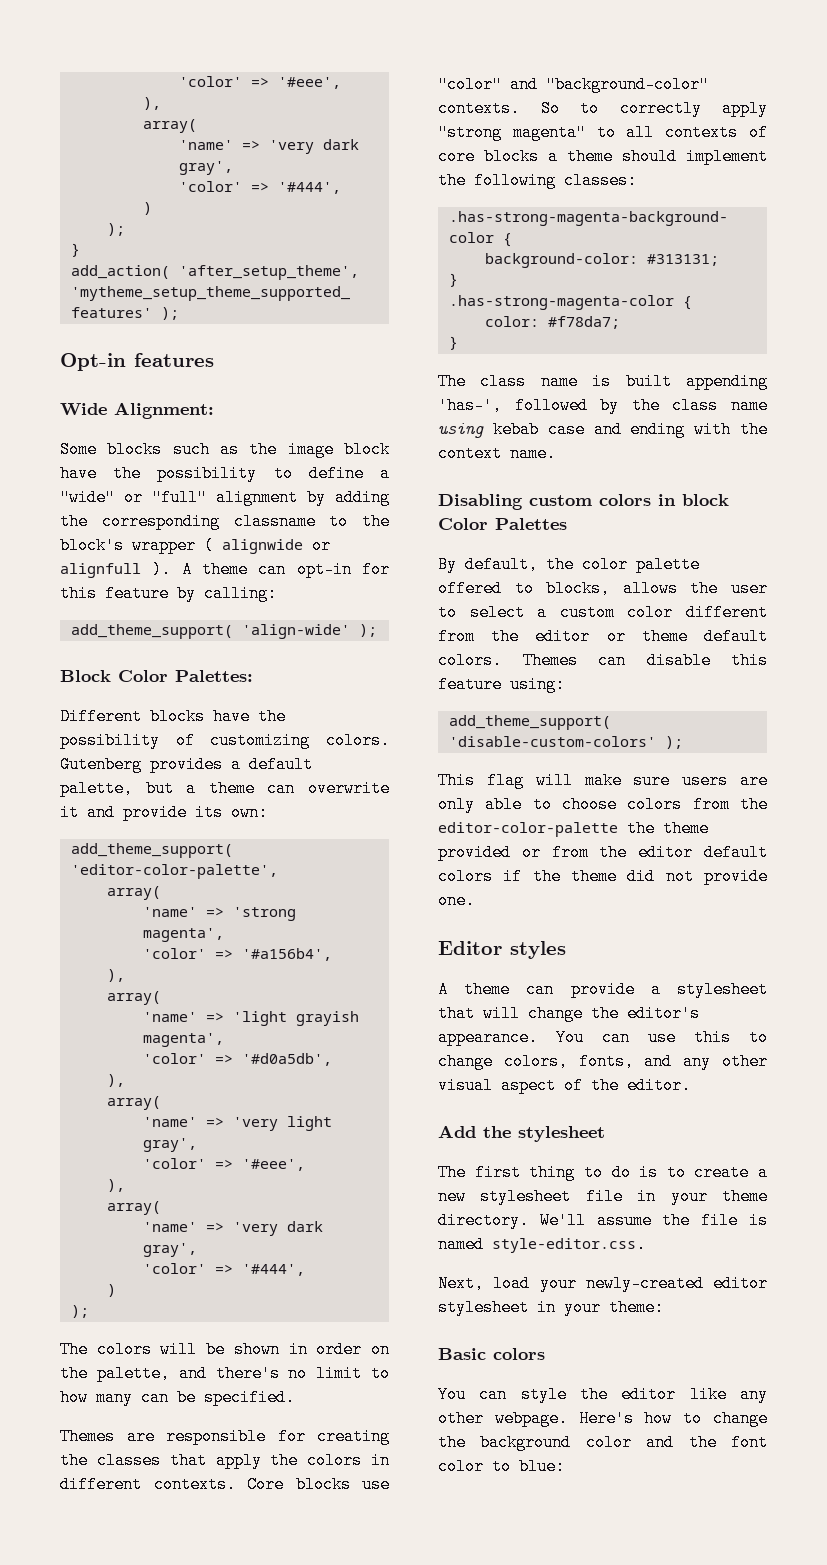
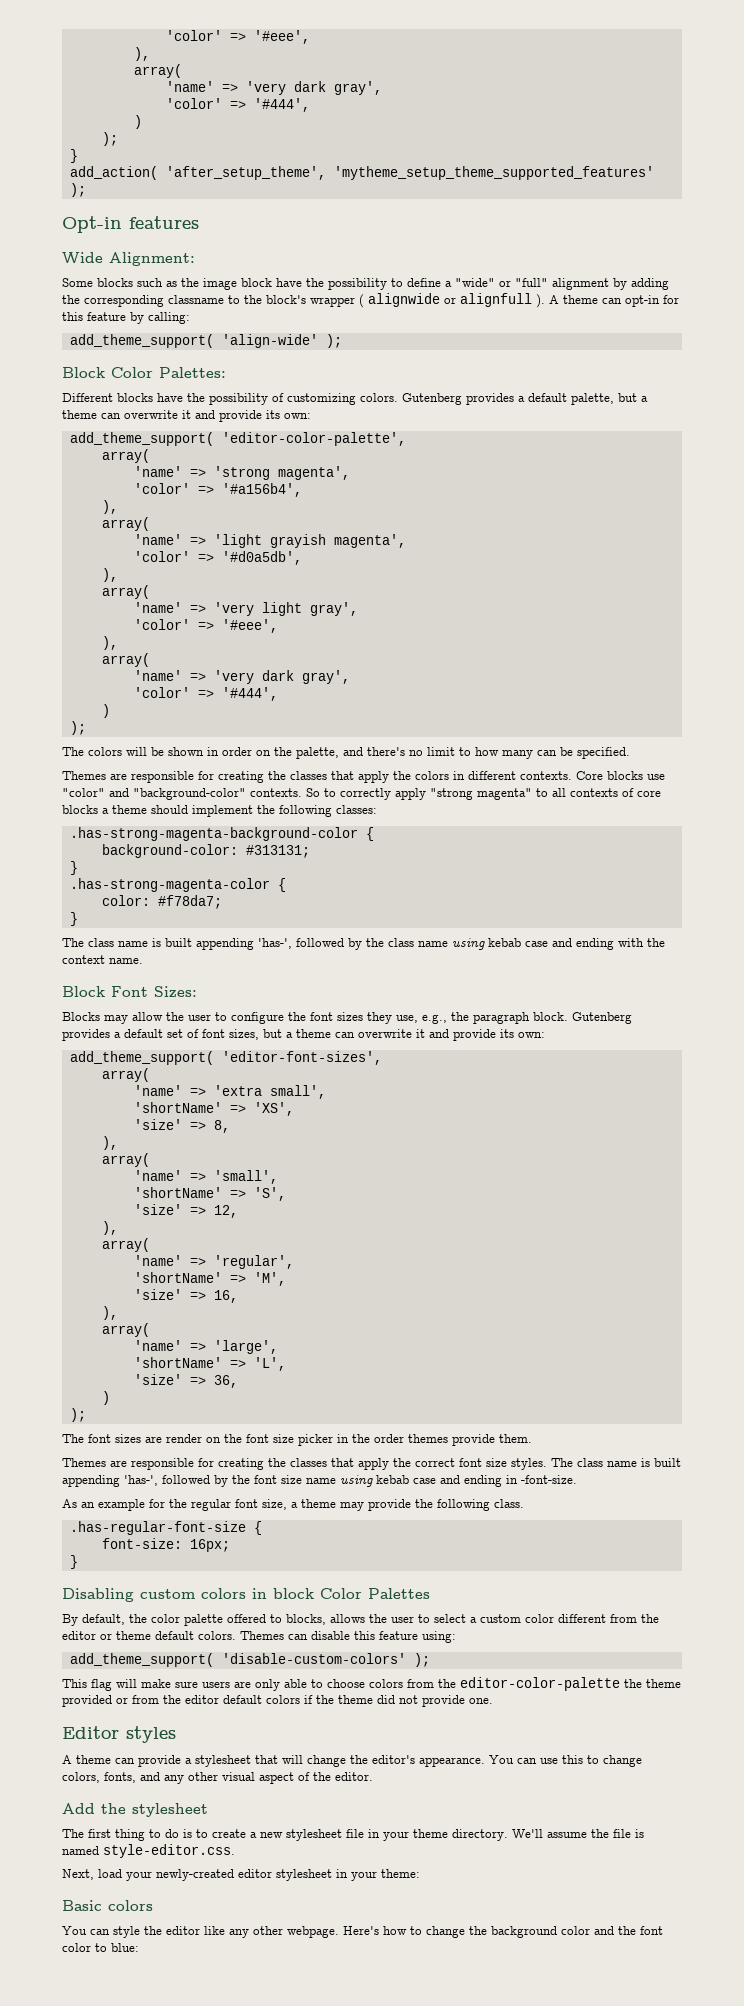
+ Block Font Sizes:
+ Blocks may allow the user to configure the font sizes they use, e.g., the paragraph block. Gutenberg provides a default set of font sizes, but a theme can overwrite it and provide its own:
+ add_theme_support( 'editor-font-sizes',
+ array(
+ 'name' => 'extra small',
+ 'shortName' => 'XS',
+ 'size' => 8,
+ ),
+ array(
+ 'name' => 'small',
+ 'shortName' => 'S',
+ 'size' => 12,
+ ),
+ array(
+ 'name' => 'regular',
+ 'shortName' => 'M',
+ 'size' => 16,
+ ),
+ array(
+ 'name' => 'large',
+ 'shortName' => 'L',
+ 'size' => 36,
+ )
+ );
+ The font sizes are render on the font size picker in the order themes provide them.
+ Themes are responsible for creating the classes that apply the correct font size styles. The class name is built appending 'has-', followed by the font size name using kebab case and ending in -font-size.
+ As an example for the regular font size, a theme may provide the following class.
+ .has-regular-font-size {
+ font-size: 16px;
+ }

